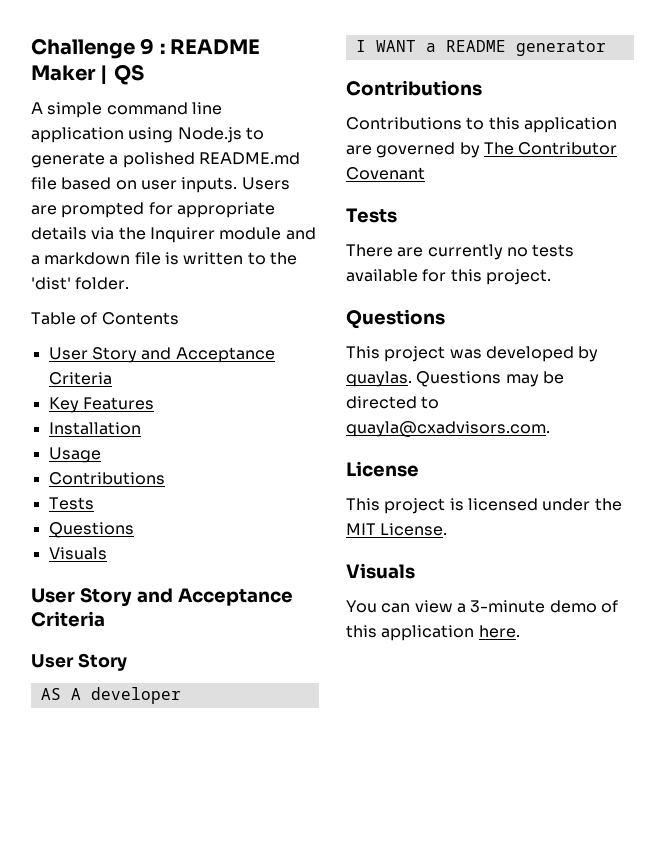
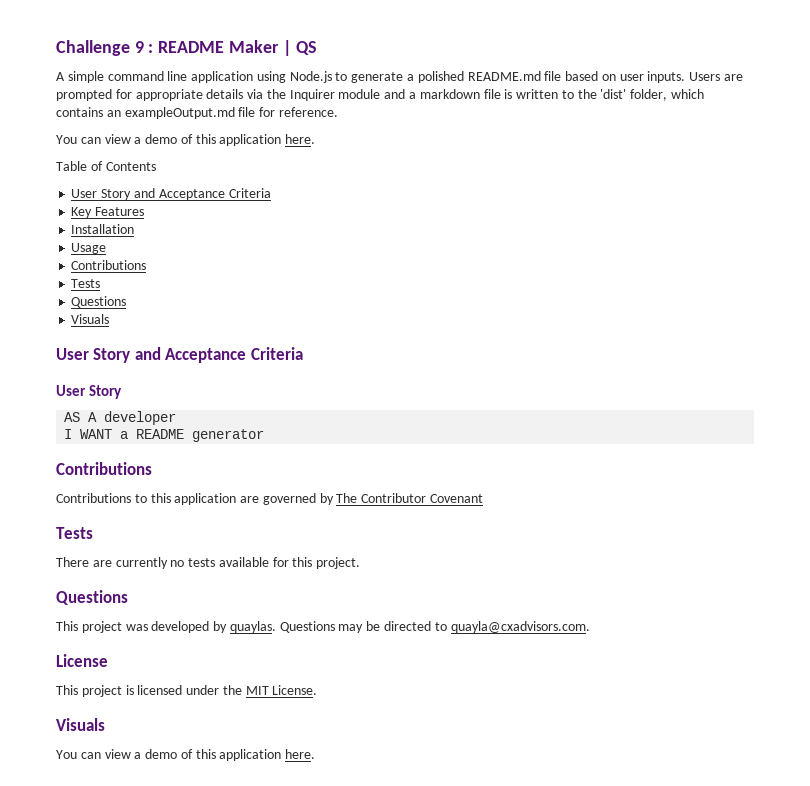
- Users are prompted for appropriate details via the Inquirer module and a markdown file is written to the 'dist' folder.
+ Users are prompted for appropriate details via the Inquirer module and a markdown file is written to the 'dist' folder, which contains an exampleOutput.md file for reference.
+ You can view a demo of this application here.
  This project is licensed under the MIT License.
  Visuals
- You can view a 3-minute demo of this application here.
+ You can view a demo of this application here.

